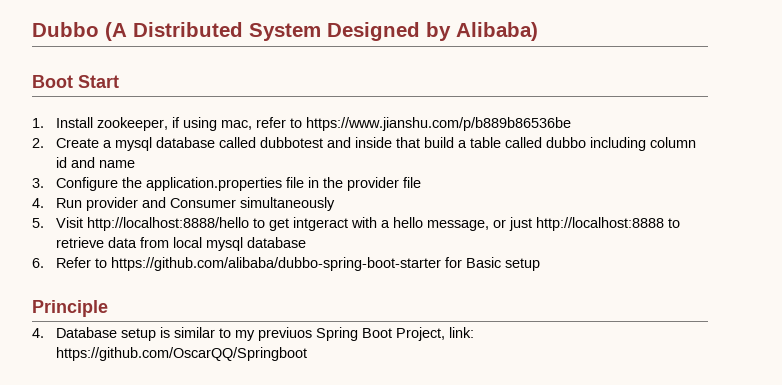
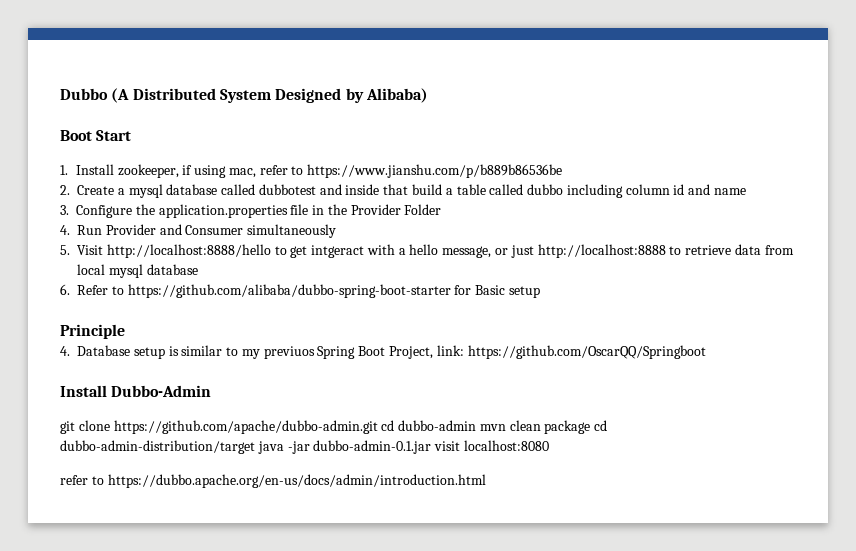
- 3. Configure the application.properties file in the provider file
+ 3. Configure the application.properties file in the Provider Folder
- 4. Run provider and Consumer simultaneously
+ 4. Run Provider and Consumer simultaneously
+ Install Dubbo-Admin
+ git clone https://github.com/apache/dubbo-admin.git cd dubbo-admin mvn clean package cd dubbo-admin-distribution/target java -jar dubbo-admin-0.1.jar visit localhost:8080
+ refer to https://dubbo.apache.org/en-us/docs/admin/introduction.html

